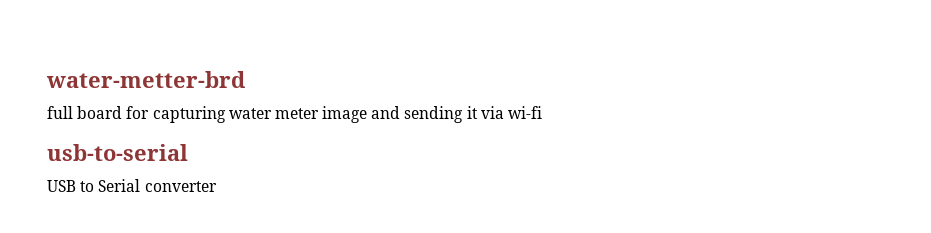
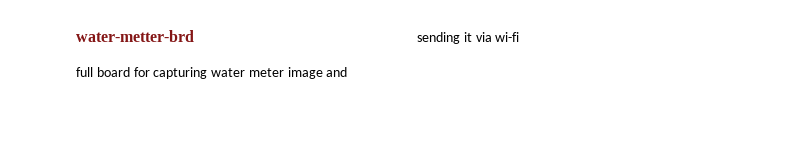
- usb-to-serial
- USB to Serial converter

